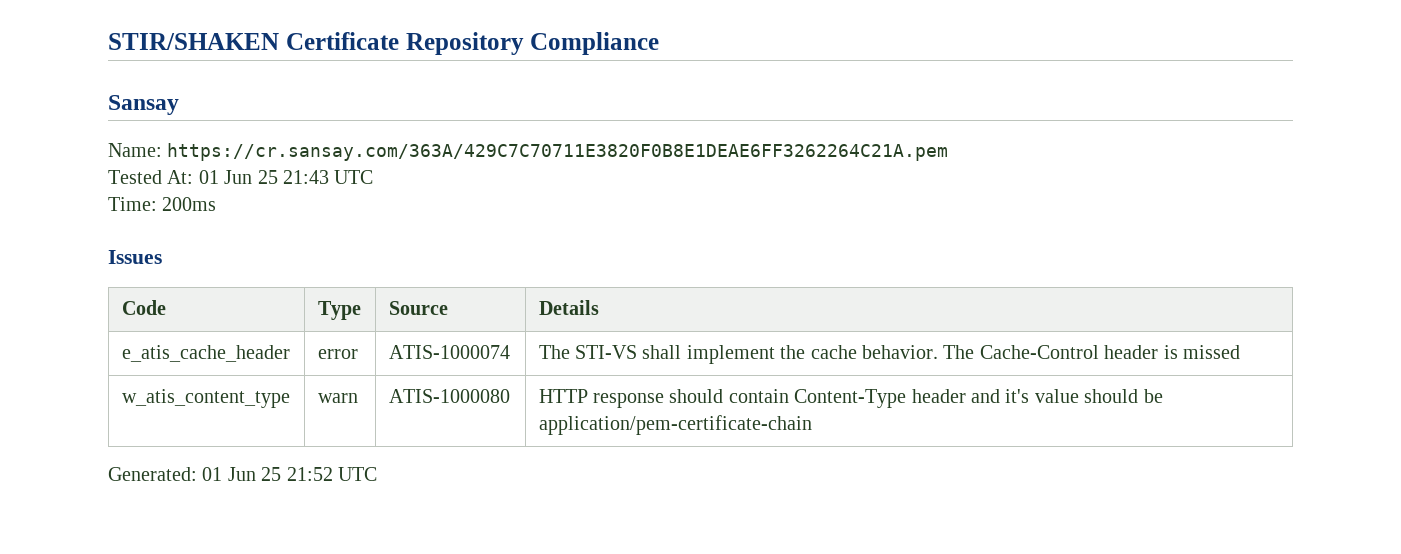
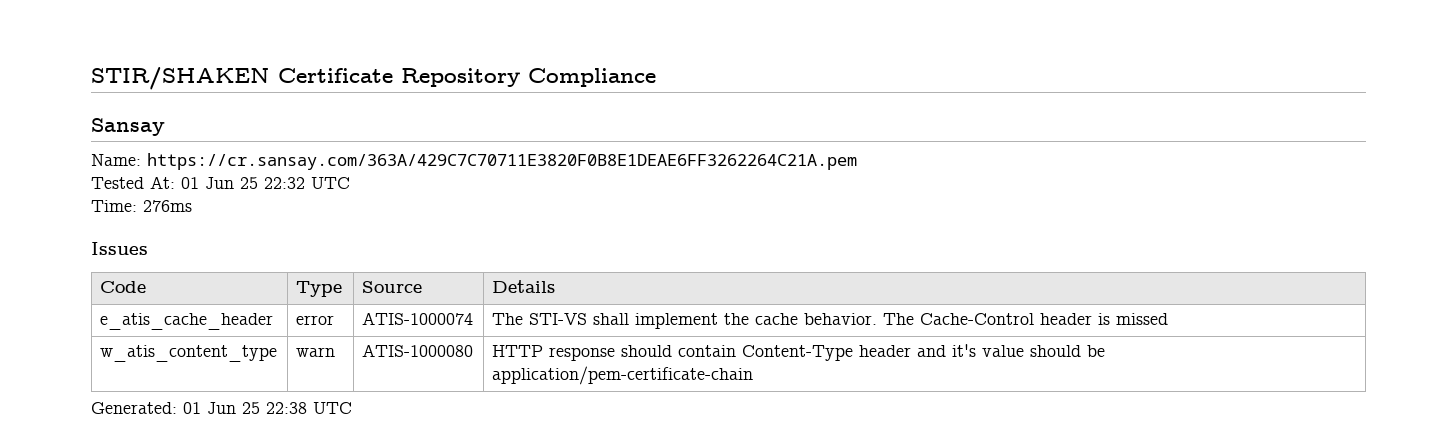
- Tested At: 01 Jun 25 21:43 UTC
+ Tested At: 01 Jun 25 22:32 UTC
- Time: 200ms
+ Time: 276ms
- Generated: 01 Jun 25 21:52 UTC
+ Generated: 01 Jun 25 22:38 UTC

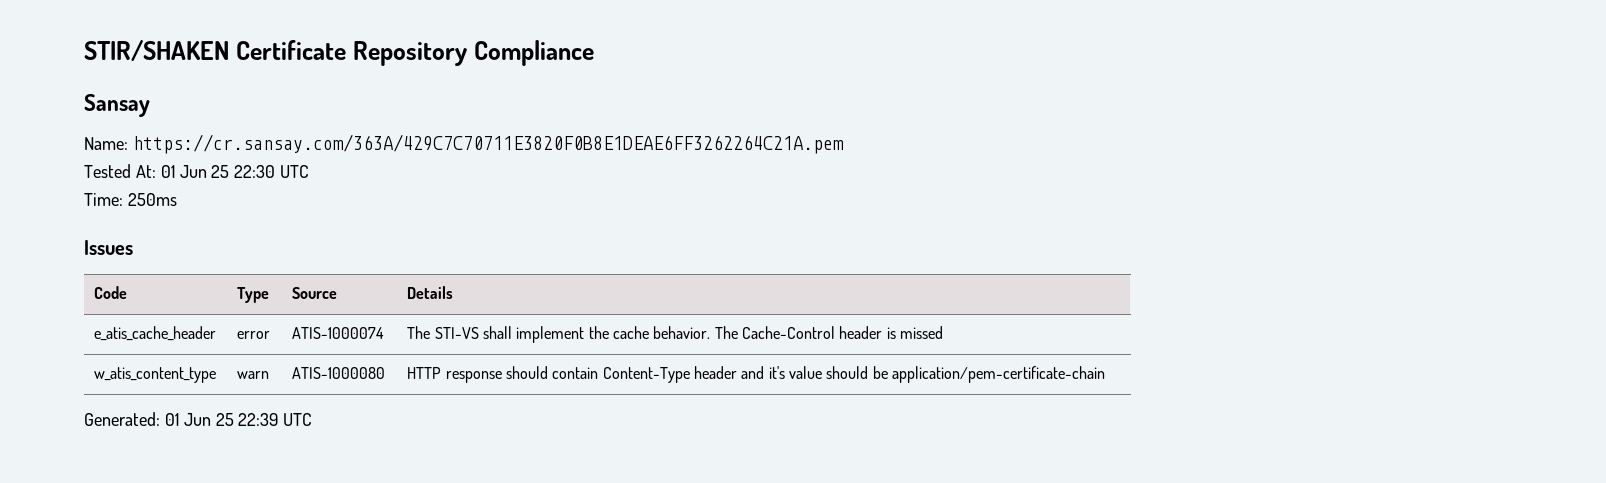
- Tested At: 01 Jun 25 22:32 UTC
+ Tested At: 01 Jun 25 22:30 UTC
- Time: 276ms
+ Time: 250ms
- Generated: 01 Jun 25 22:38 UTC
+ Generated: 01 Jun 25 22:39 UTC

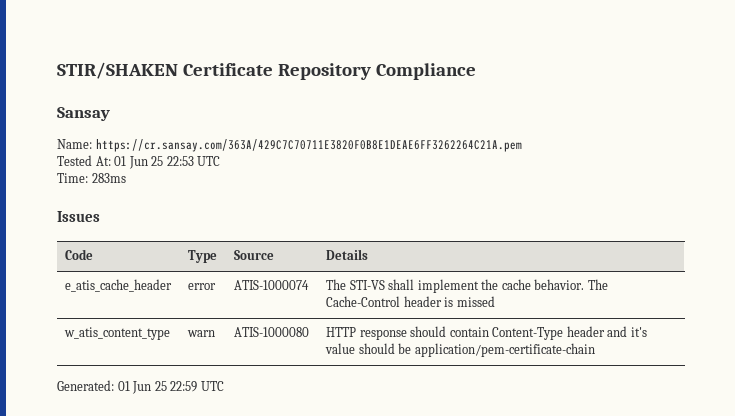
- Tested At: 01 Jun 25 22:30 UTC
+ Tested At: 01 Jun 25 22:53 UTC
- Time: 250ms
+ Time: 283ms
- Generated: 01 Jun 25 22:39 UTC
+ Generated: 01 Jun 25 22:59 UTC

